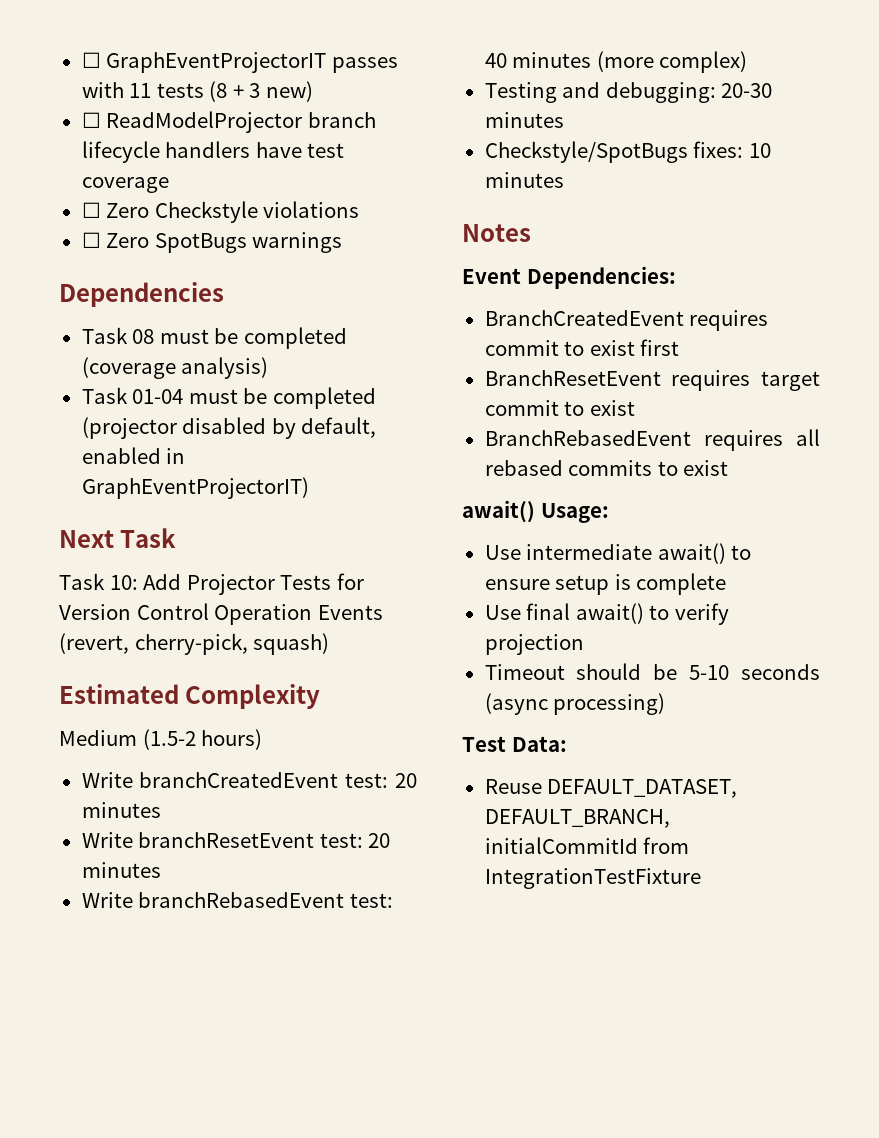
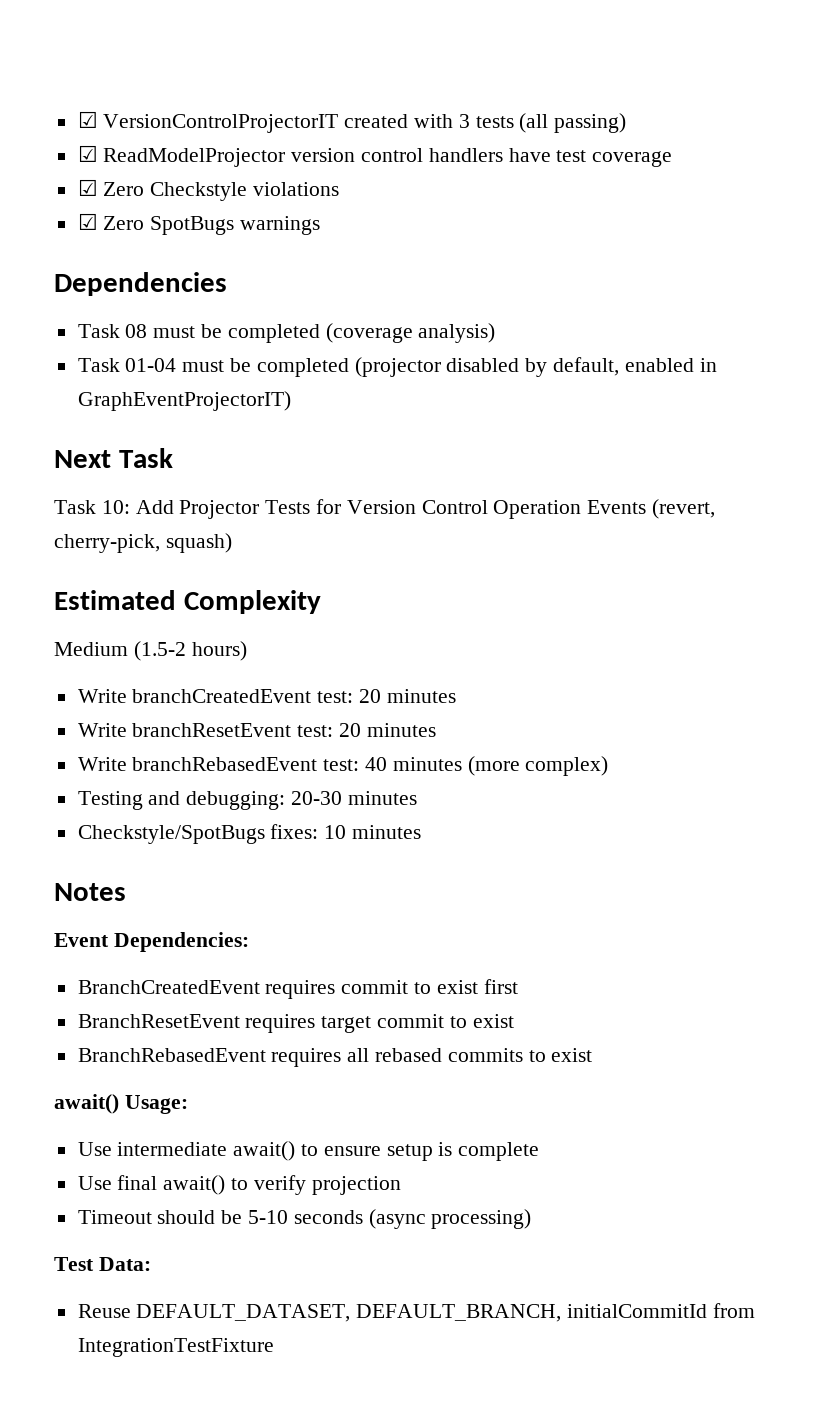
- ☐ GraphEventProjectorIT passes with 11 tests (8 + 3 new)
- ☐ ReadModelProjector branch lifecycle handlers have test coverage
+ ☑ VersionControlProjectorIT created with 3 tests (all passing)
+ ☑ ReadModelProjector version control handlers have test coverage
- ☐ Zero Checkstyle violations
+ ☑ Zero Checkstyle violations
- ☐ Zero SpotBugs warnings
+ ☑ Zero SpotBugs warnings

